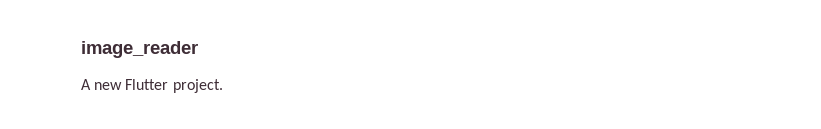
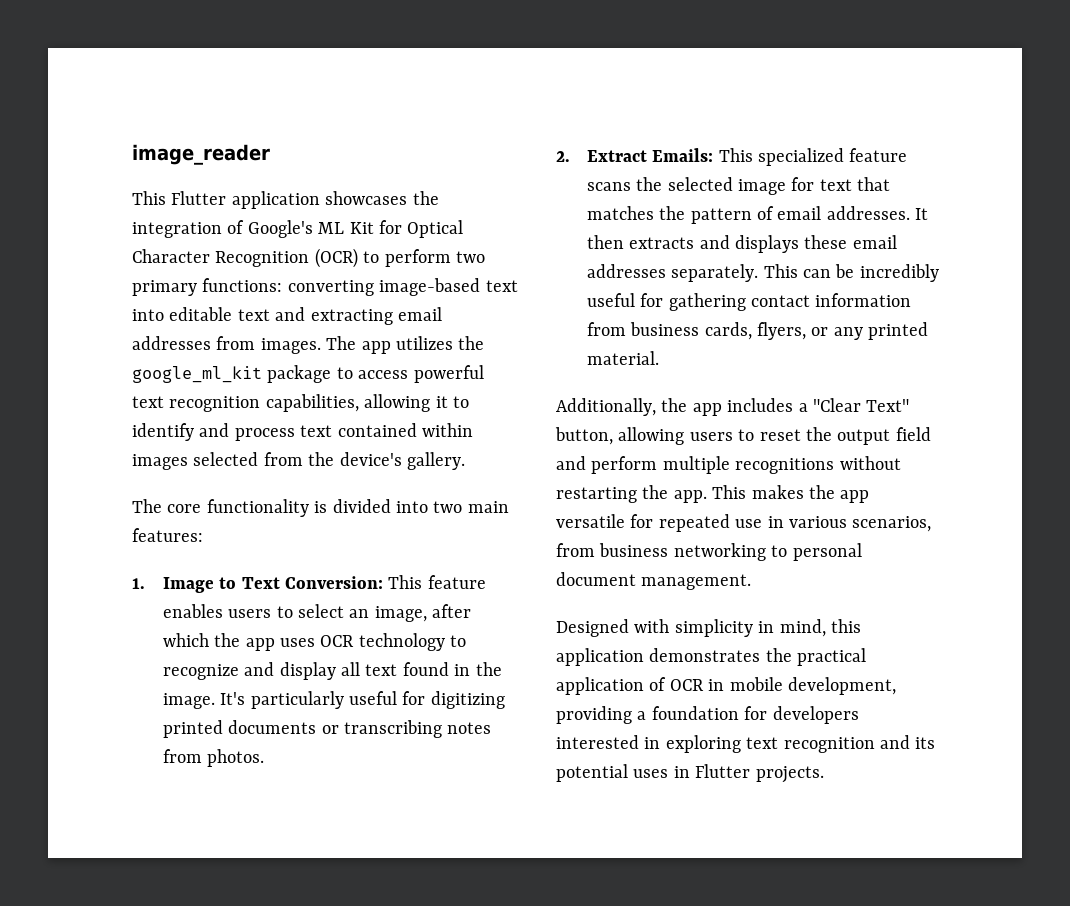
- A new Flutter project.
+ This Flutter application showcases the integration of Google's ML Kit for Optical Character Recognition (OCR) to perform two primary functions: converting image-based text into editable text and extracting email addresses from images. The app utilizes the google_ml_kit package to access powerful text recognition capabilities, allowing it to identify and process text contained within images selected from the device's gallery.
+ The core functionality is divided into two main features:
+ 1. Image to Text Conversion: This feature enables users to select an image, after which the app uses OCR technology to recognize and display all text found in the image. It's particularly useful for digitizing printed documents or transcribing notes from photos.
+ 2. Extract Emails: This specialized feature scans the selected image for text that matches the pattern of email addresses. It then extracts and displays these email addresses separately. This can be incredibly useful for gathering contact information from business cards, flyers, or any printed material.
+ Additionally, the app includes a "Clear Text" button, allowing users to reset the output field and perform multiple recognitions without restarting the app. This makes the app versatile for repeated use in various scenarios, from business networking to personal document management.
+ Designed with simplicity in mind, this application demonstrates the practical application of OCR in mobile development, providing a foundation for developers interested in exploring text recognition and its potential uses in Flutter projects.

